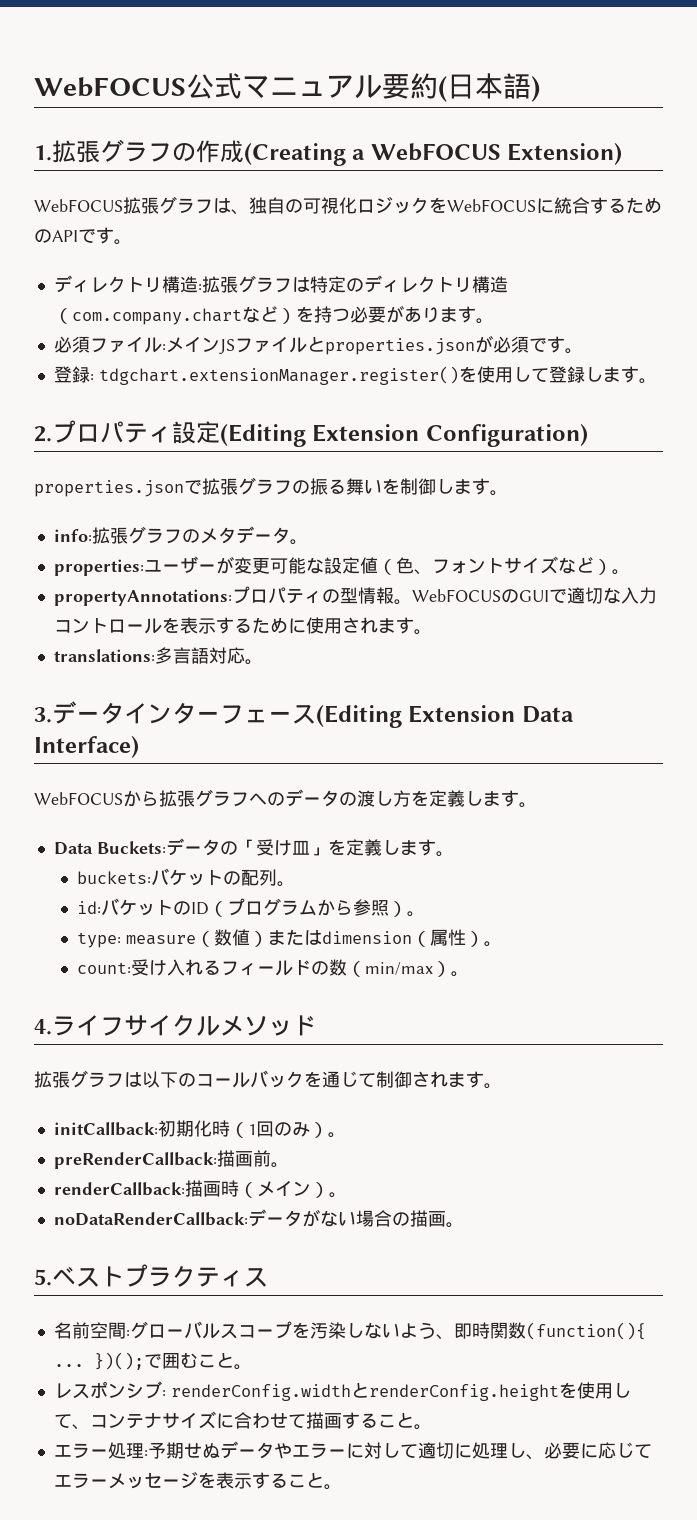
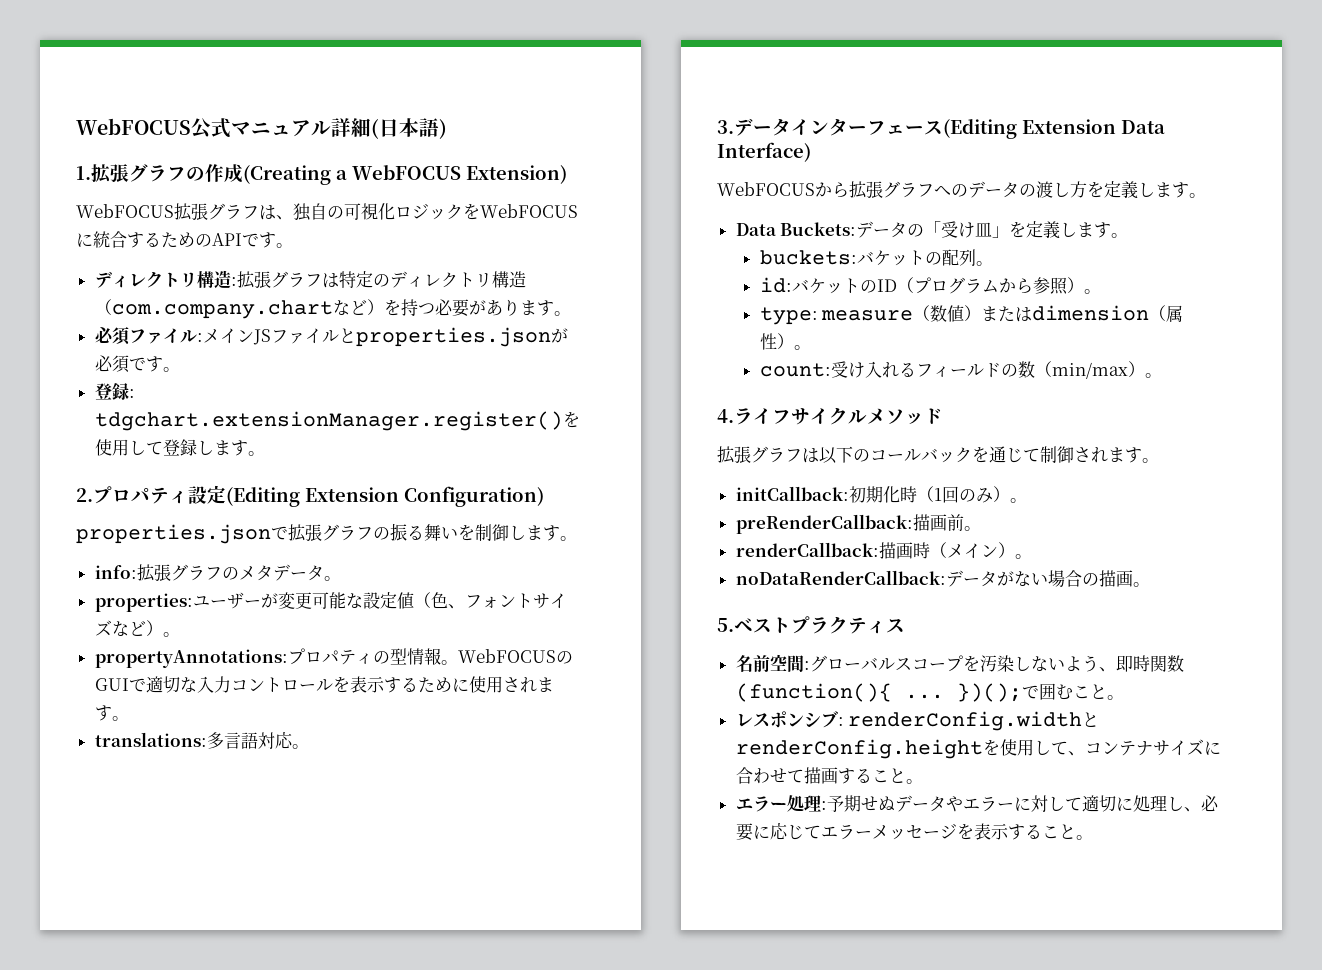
- WebFOCUS公式マニュアル要約(日本語)
+ WebFOCUS公式マニュアル詳細(日本語)

